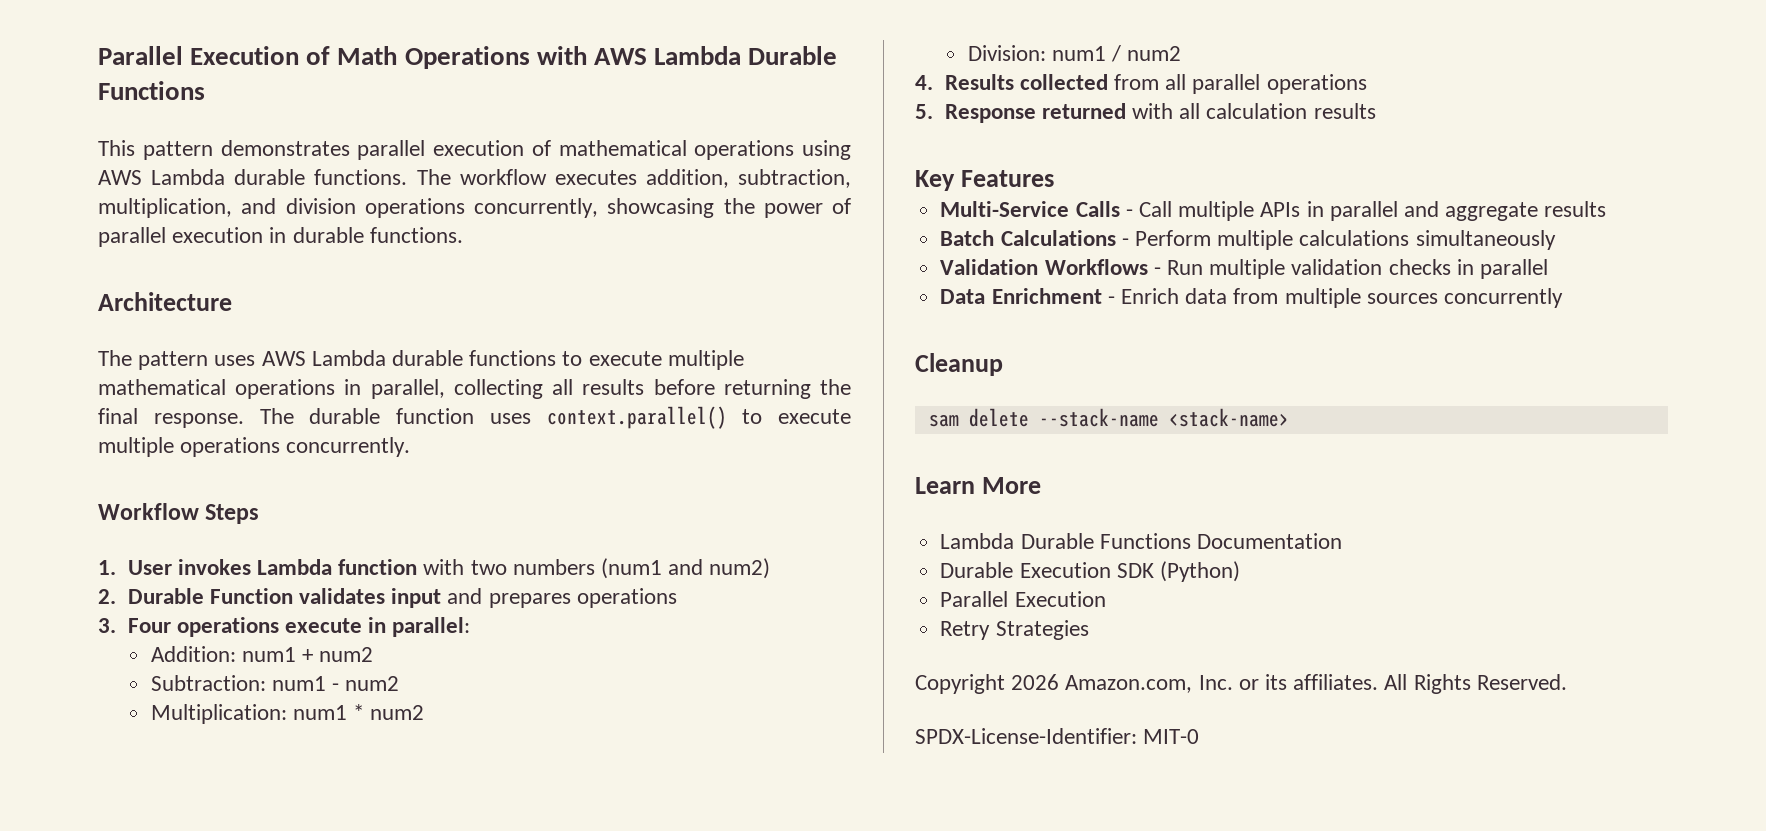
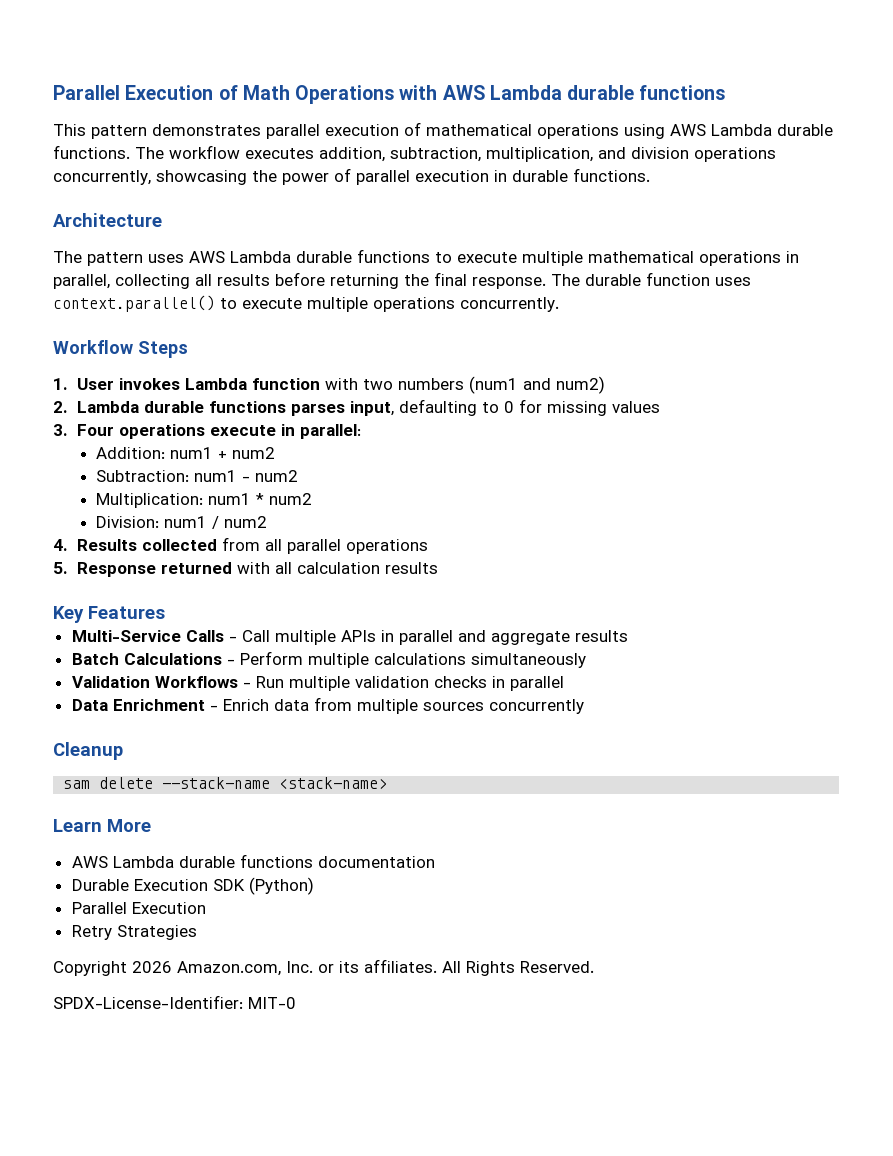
- Parallel Execution of Math Operations with AWS Lambda Durable Functions
+ Parallel Execution of Math Operations with AWS Lambda durable functions
- 2. Durable Function validates input and prepares operations
+ 2. Lambda durable functions parses input, defaulting to 0 for missing values
- Lambda Durable Functions Documentation
+ AWS Lambda durable functions documentation

